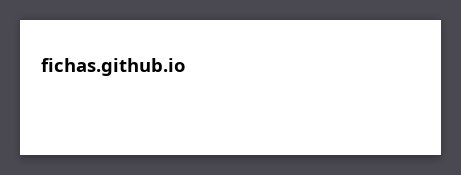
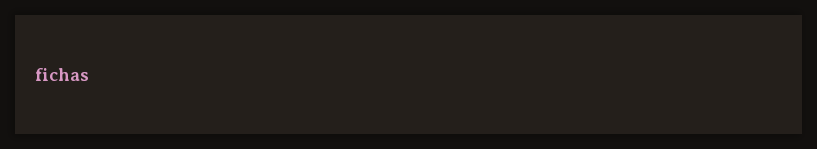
- fichas.github.io
+ fichas

